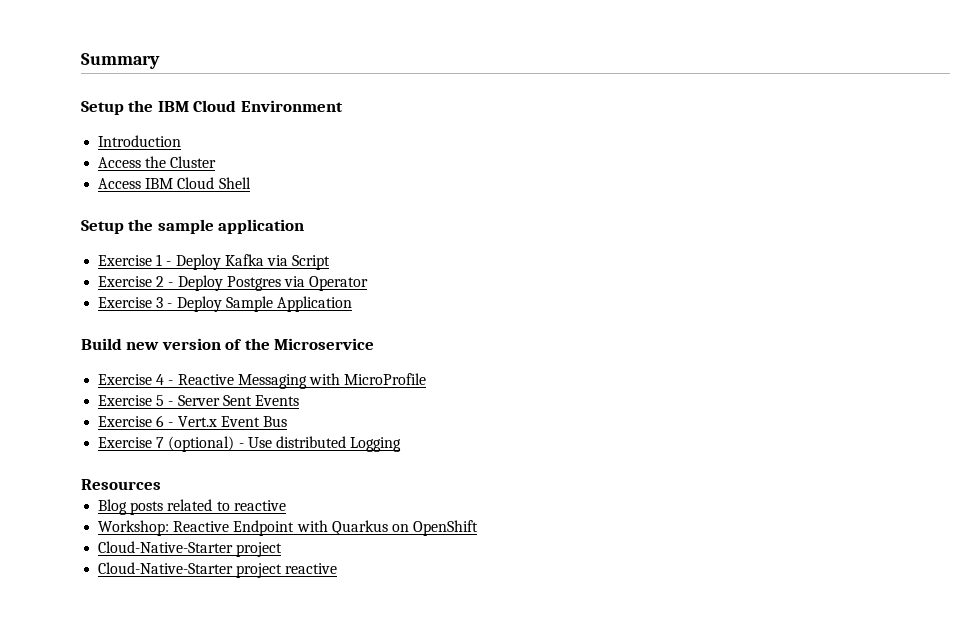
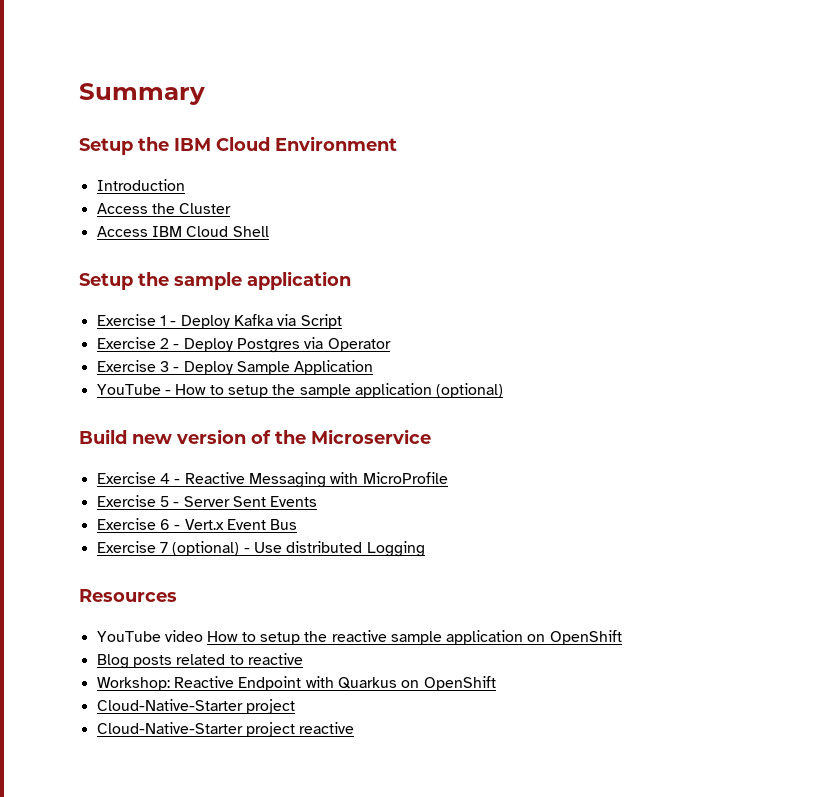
+ YouTube - How to setup the sample application (optional)
+ YouTube video How to setup the reactive sample application on OpenShift

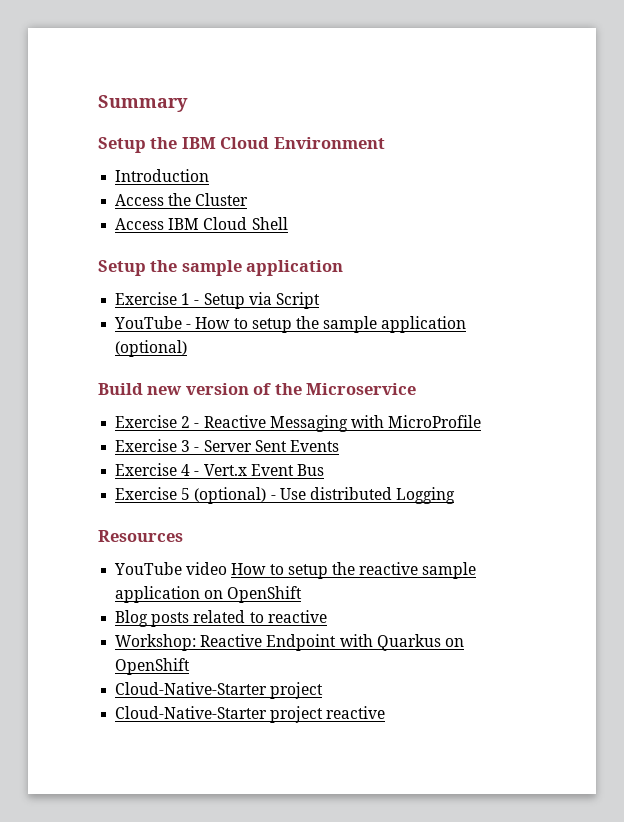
- Exercise 1 - Deploy Kafka via Script
+ Exercise 1 - Setup via Script
- Exercise 2 - Deploy Postgres via Operator
- Exercise 3 - Deploy Sample Application
- Exercise 4 - Reactive Messaging with MicroProfile
+ Exercise 2 - Reactive Messaging with MicroProfile
- Exercise 5 - Server Sent Events
+ Exercise 3 - Server Sent Events
- Exercise 6 - Vert.x Event Bus
+ Exercise 4 - Vert.x Event Bus
- Exercise 7 (optional) - Use distributed Logging
+ Exercise 5 (optional) - Use distributed Logging

